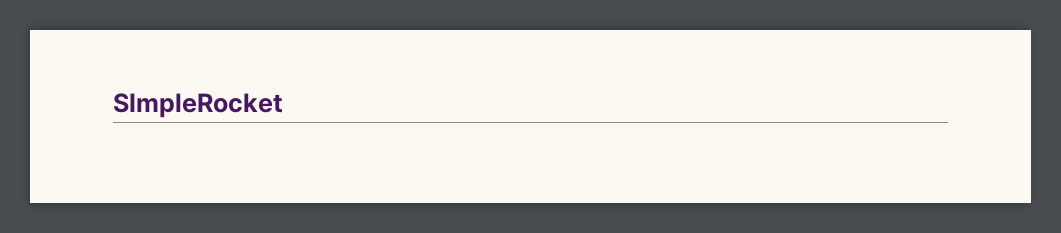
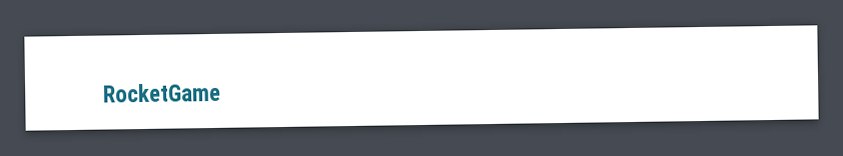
- SImpleRocket
+ RocketGame

